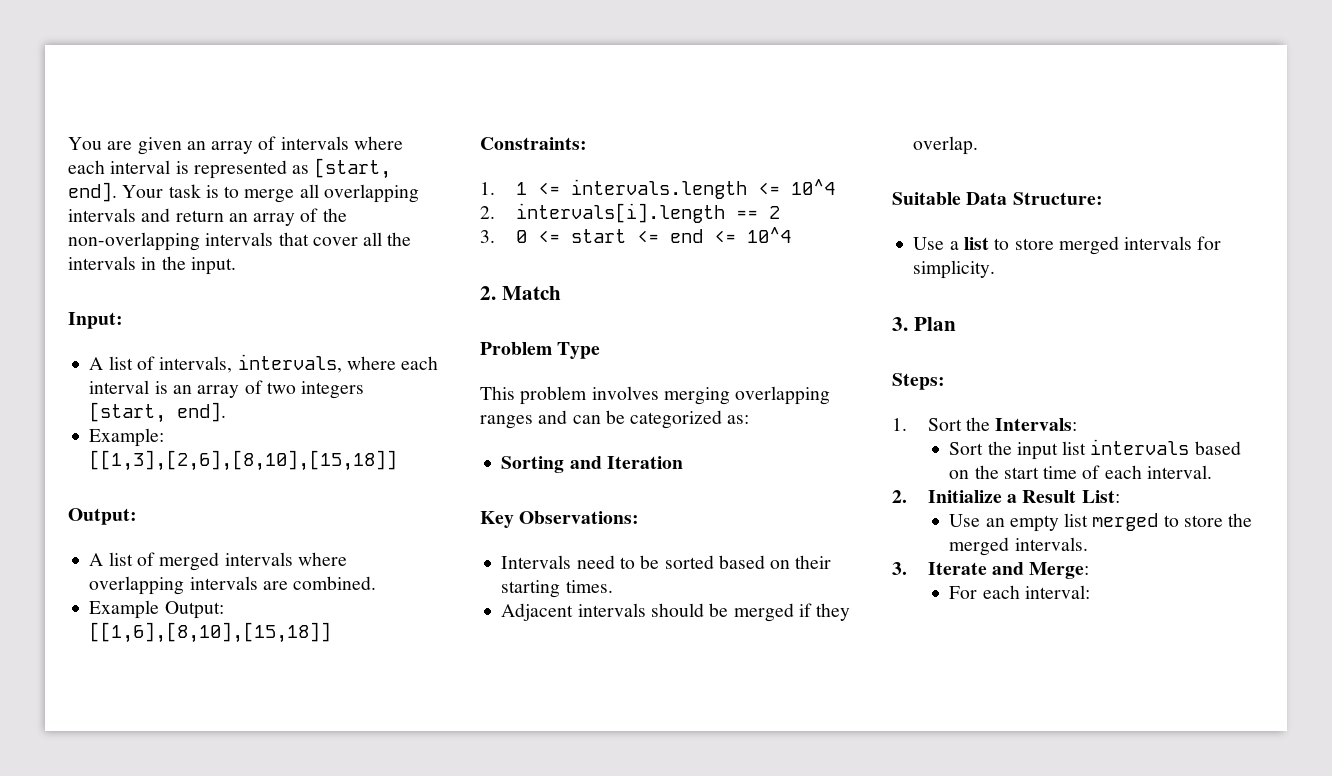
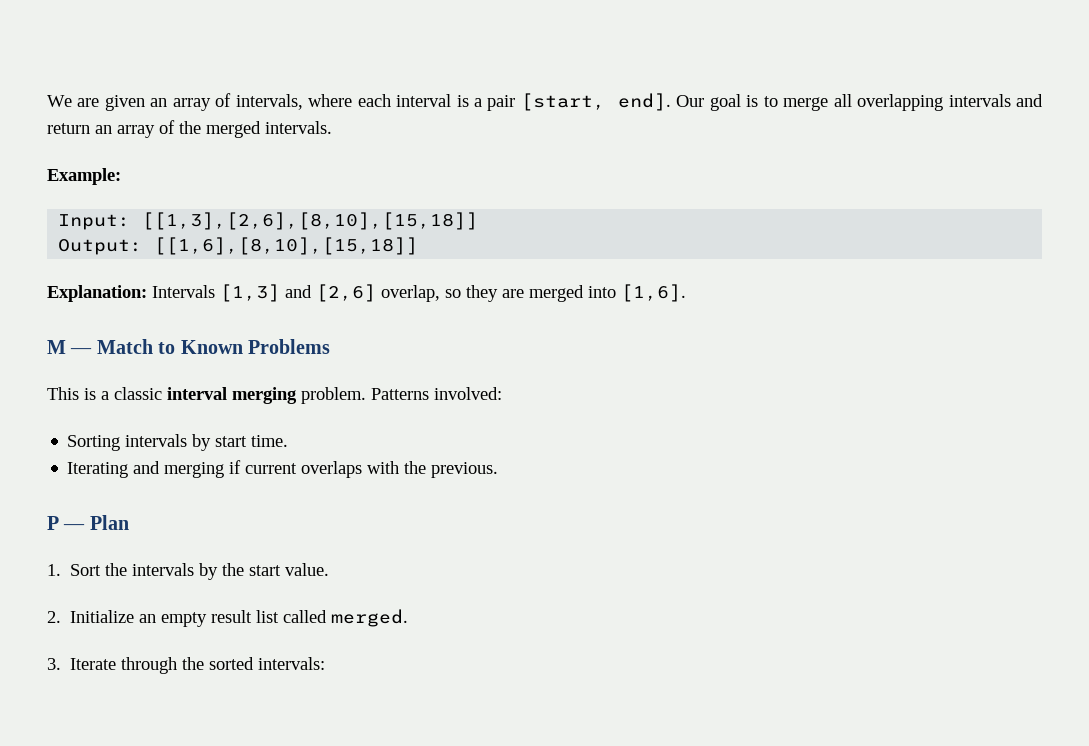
- You are given an array of intervals where each interval is represented as [start, end]. Your task is to merge all overlapping intervals and return an array of the non-overlapping intervals that cover all the intervals in the input.
- Input:
- A list of intervals, intervals, where each interval is an array of two integers [start, end].
- Example: [[1,3],[2,6],[8,10],[15,18]]
- Output:
- A list of merged intervals where overlapping intervals are combined.
- Example Output: [[1,6],[8,10],[15,18]]
- Constraints:
- 1. 1 <= intervals.length <= 10^4
- 2. intervals[i].length == 2
- 3. 0 <= start <= end <= 10^4
- 2. Match
- Problem Type
- This problem involves merging overlapping ranges and can be categorized as:
- Sorting and Iteration
- Key Observations:
- Intervals need to be sorted based on their starting times.
- Adjacent intervals should be merged if they overlap.
- Suitable Data Structure:
- Use a list to store merged intervals for simplicity.
- 3. Plan
+ We are given an array of intervals, where each interval is a pair [start, end]. Our goal is to merge all overlapping intervals and return an array of the merged intervals.
+ Example:
+ Input: [[1,3],[2,6],[8,10],[15,18]]
+ Output: [[1,6],[8,10],[15,18]]
+ Explanation: Intervals [1,3] and [2,6] overlap, so they are merged into [1,6].
+ M — Match to Known Problems
+ This is a classic interval merging problem. Patterns involved:
+ Sorting intervals by start time.
+ Iterating and merging if current overlaps with the previous.
+ P — Plan
- Steps:
- 1. Sort the Intervals:
- Sort the input list intervals based on the start time of each interval.
- 2. Initialize a Result List:
- Use an empty list merged to store the merged intervals.
- 3. Iterate and Merge:
- For each interval:
+ 1. Sort the intervals by the start value.
+ 2. Initialize an empty result list called merged.
+ 3. Iterate through the sorted intervals:

